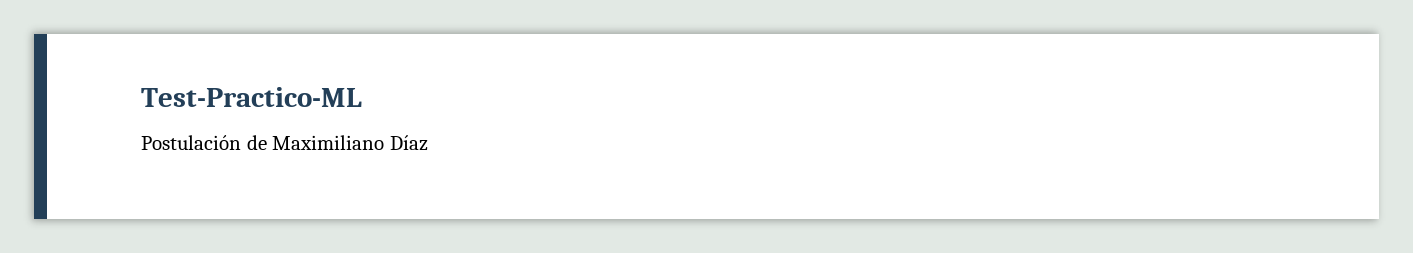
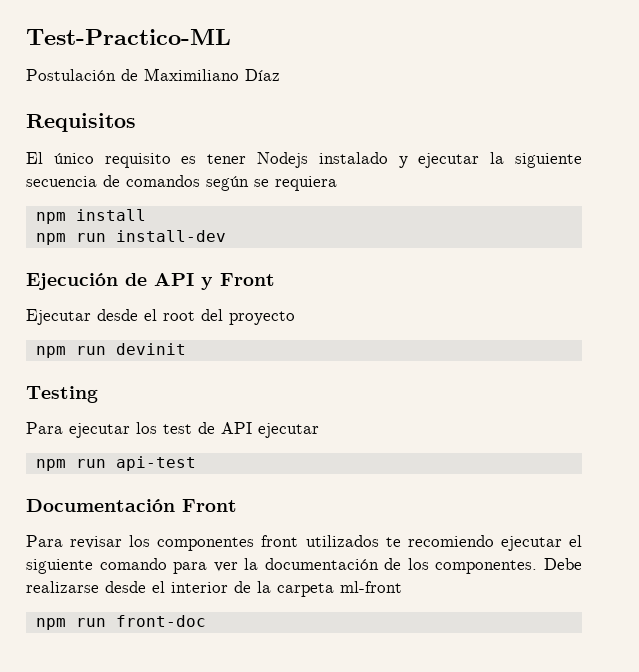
+ Requisitos
+ El único requisito es tener Nodejs instalado y ejecutar la siguiente secuencia de comandos según se requiera
+ npm install
+ npm run install-dev
+ Ejecución de API y Front
+ Ejecutar desde el root del proyecto
+ npm run devinit
+ Testing
+ Para ejecutar los test de API ejecutar
+ npm run api-test
+ Documentación Front
+ Para revisar los componentes front utilizados te recomiendo ejecutar el siguiente comando para ver la documentación de los componentes. Debe realizarse desde el interior de la carpeta ml-front
+ npm run front-doc

